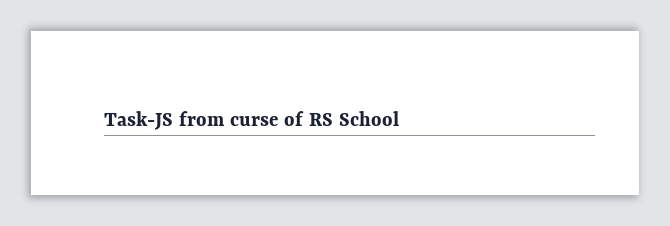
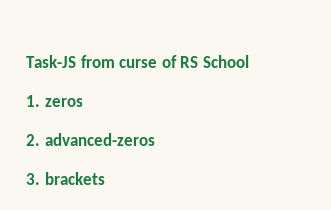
+ 1. zeros
+ 2. advanced-zeros
+ 3. brackets

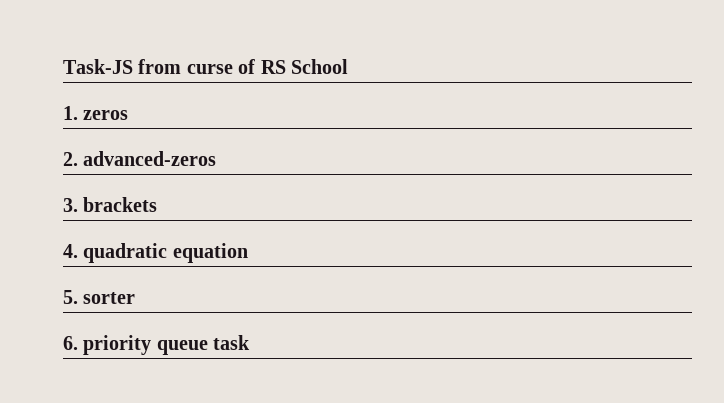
+ 4. quadratic equation
+ 5. sorter
+ 6. priority queue task

